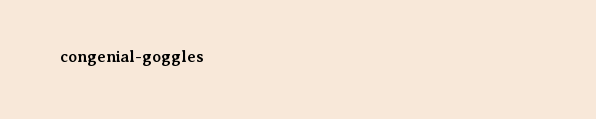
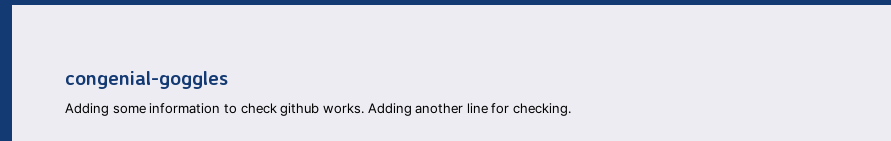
+ Adding some information to check github works. Adding another line for checking.

